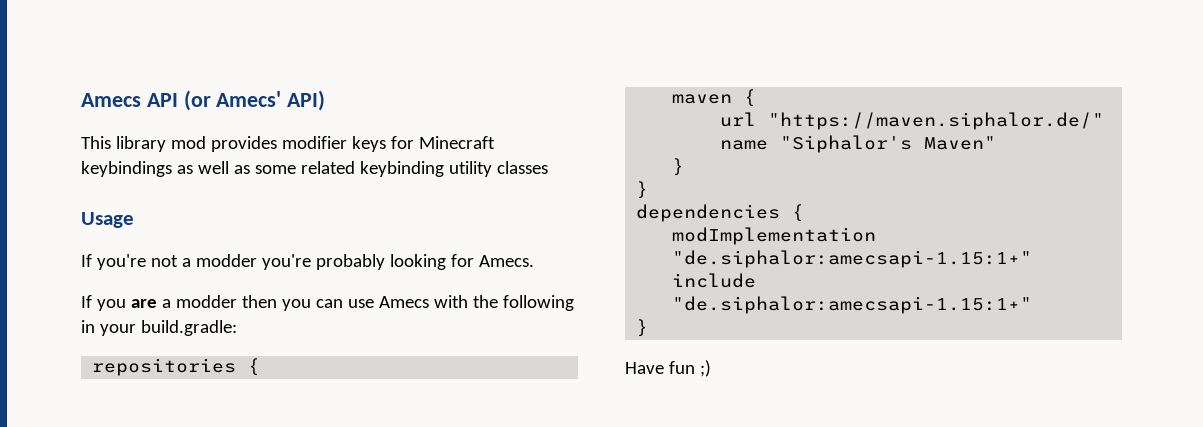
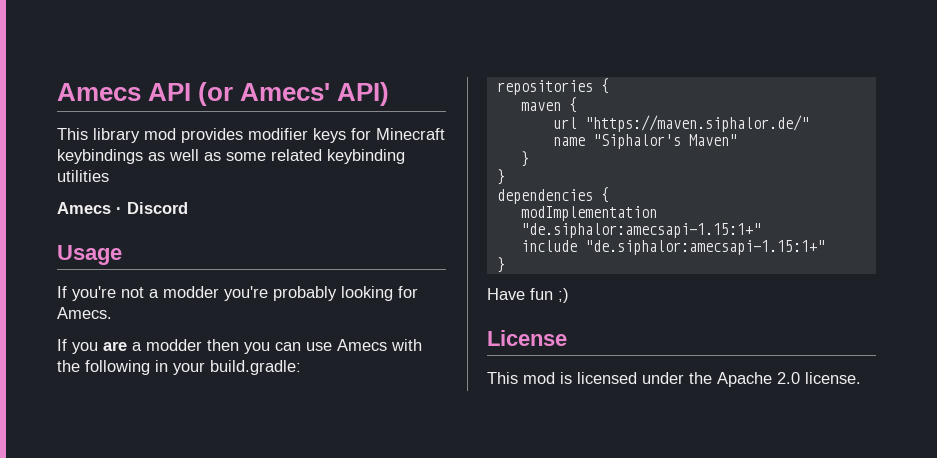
- This library mod provides modifier keys for Minecraft keybindings as well as some related keybinding utility classes
+ This library mod provides modifier keys for Minecraft keybindings as well as some related keybinding utilities
+ Amecs · Discord
+ License
+ This mod is licensed under the Apache 2.0 license.

